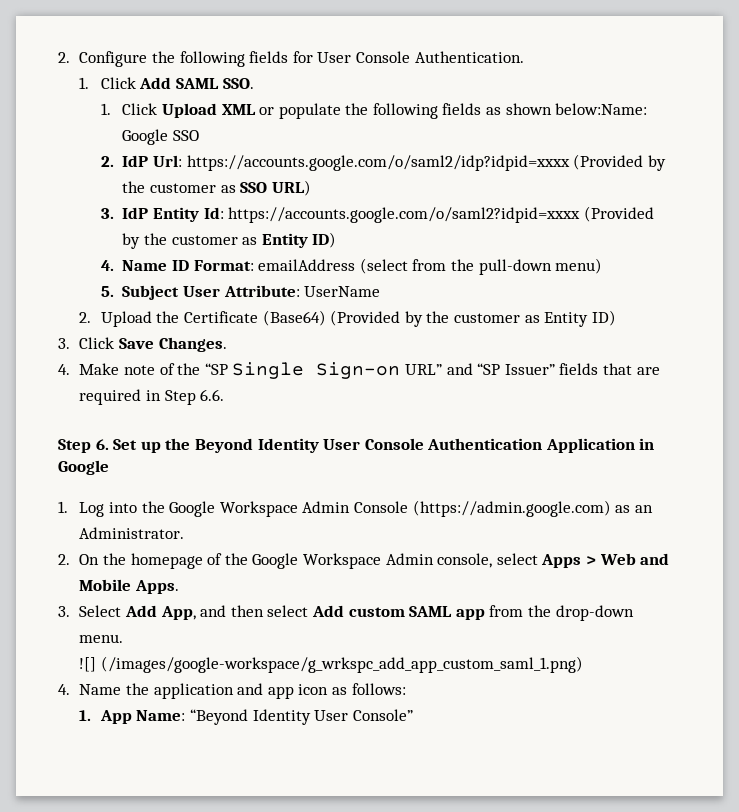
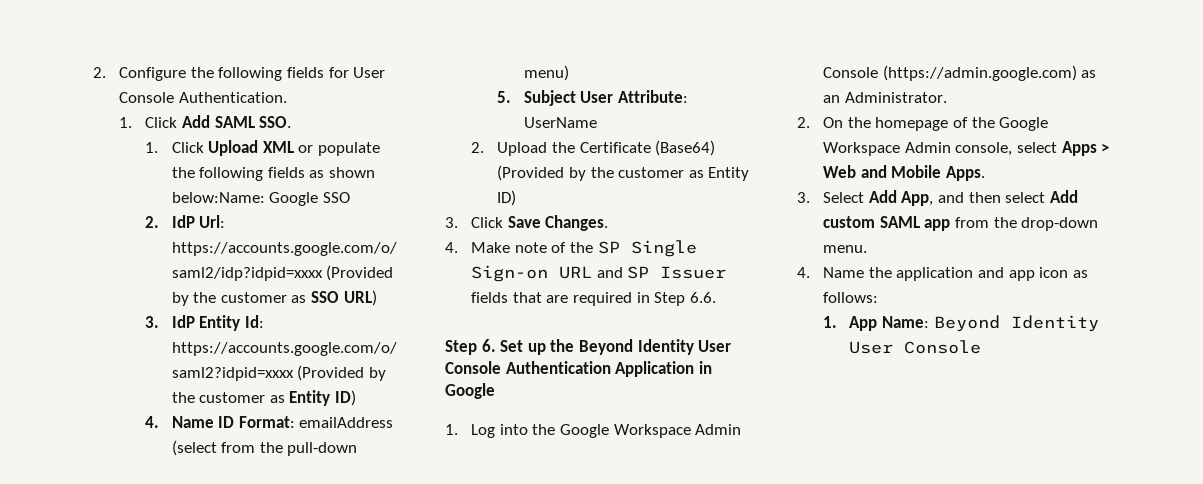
- 4. Make note of the “SP Single Sign-on URL” and “SP Issuer” fields that are required in Step 6.6.
+ 4. Make note of the SP Single Sign-on URL and SP Issuer fields that are required in Step 6.6.
- ![] (/images/google-workspace/g_wrkspc_add_app_custom_saml_1.png)
- 1. App Name: “Beyond Identity User Console”
+ 1. App Name: Beyond Identity User Console

